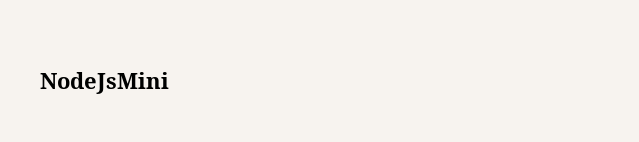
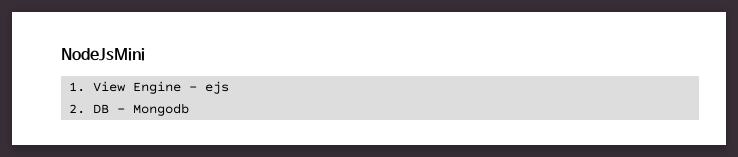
+ 1. View Engine - ejs
+ 2. DB - Mongodb

